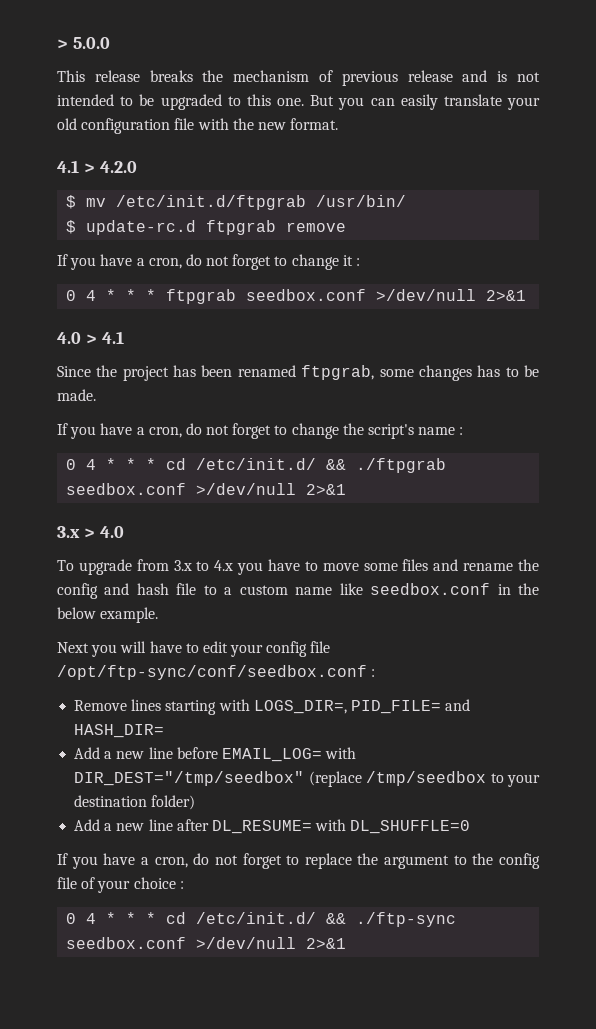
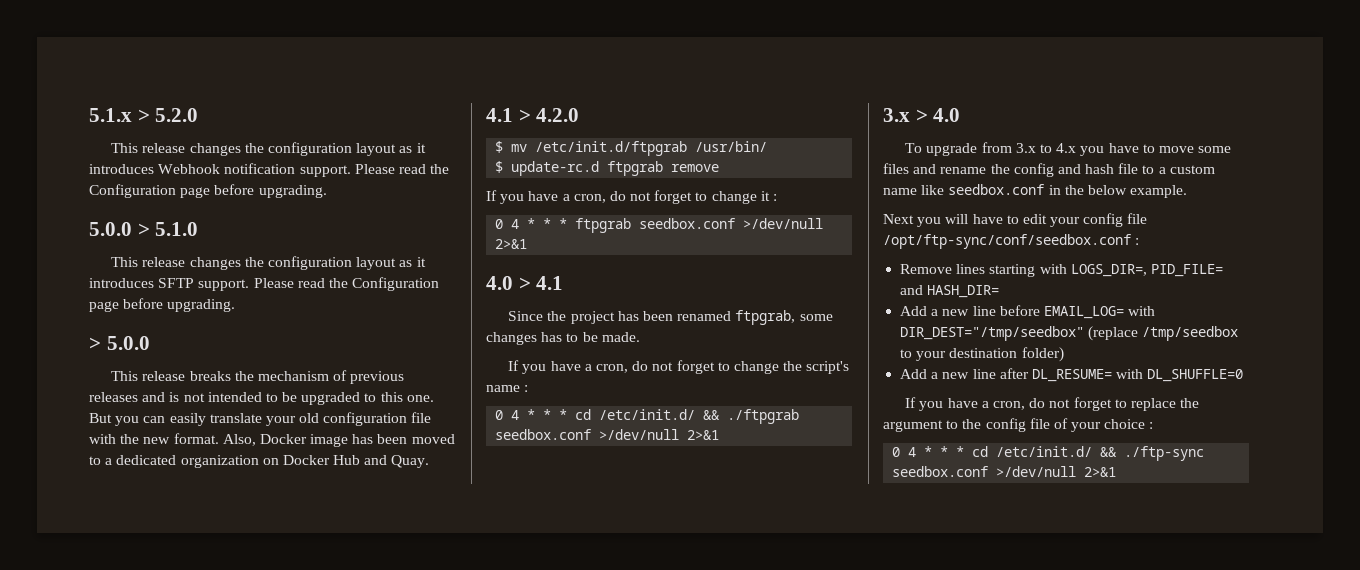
+ 5.1.x > 5.2.0
+ This release changes the configuration layout as it introduces Webhook notification support. Please read the Configuration page before upgrading.
+ 5.0.0 > 5.1.0
+ This release changes the configuration layout as it introduces SFTP support. Please read the Configuration page before upgrading.
- This release breaks the mechanism of previous release and is not intended to be upgraded to this one.
+ This release breaks the mechanism of previous releases and is not intended to be upgraded to this one.
+ Also, Docker image has been moved to a dedicated organization on Docker Hub and Quay.

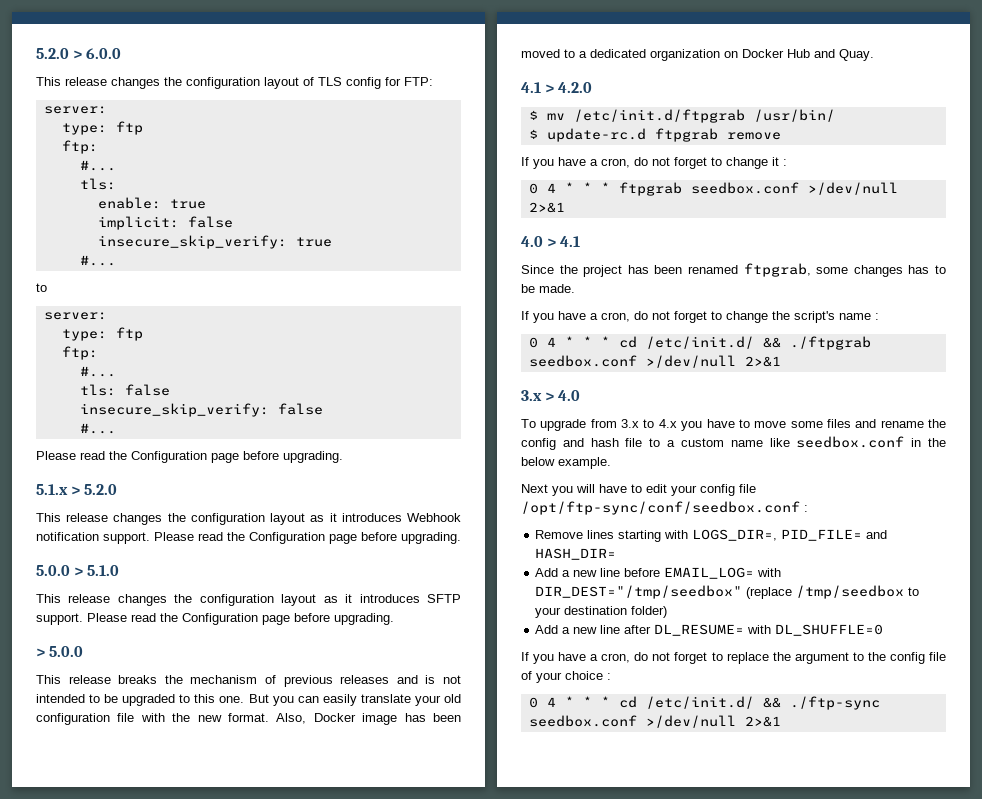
+ 5.2.0 > 6.0.0
+ This release changes the configuration layout of TLS config for FTP:
+ server:
+ type: ftp
+ ftp:
+ #...
+ tls:
+ enable: true
+ implicit: false
+ insecure_skip_verify: true
+ #...
+ to
+ server:
+ type: ftp
+ ftp:
+ #...
+ tls: false
+ insecure_skip_verify: false
+ #...
+ Please read the Configuration page before upgrading.

